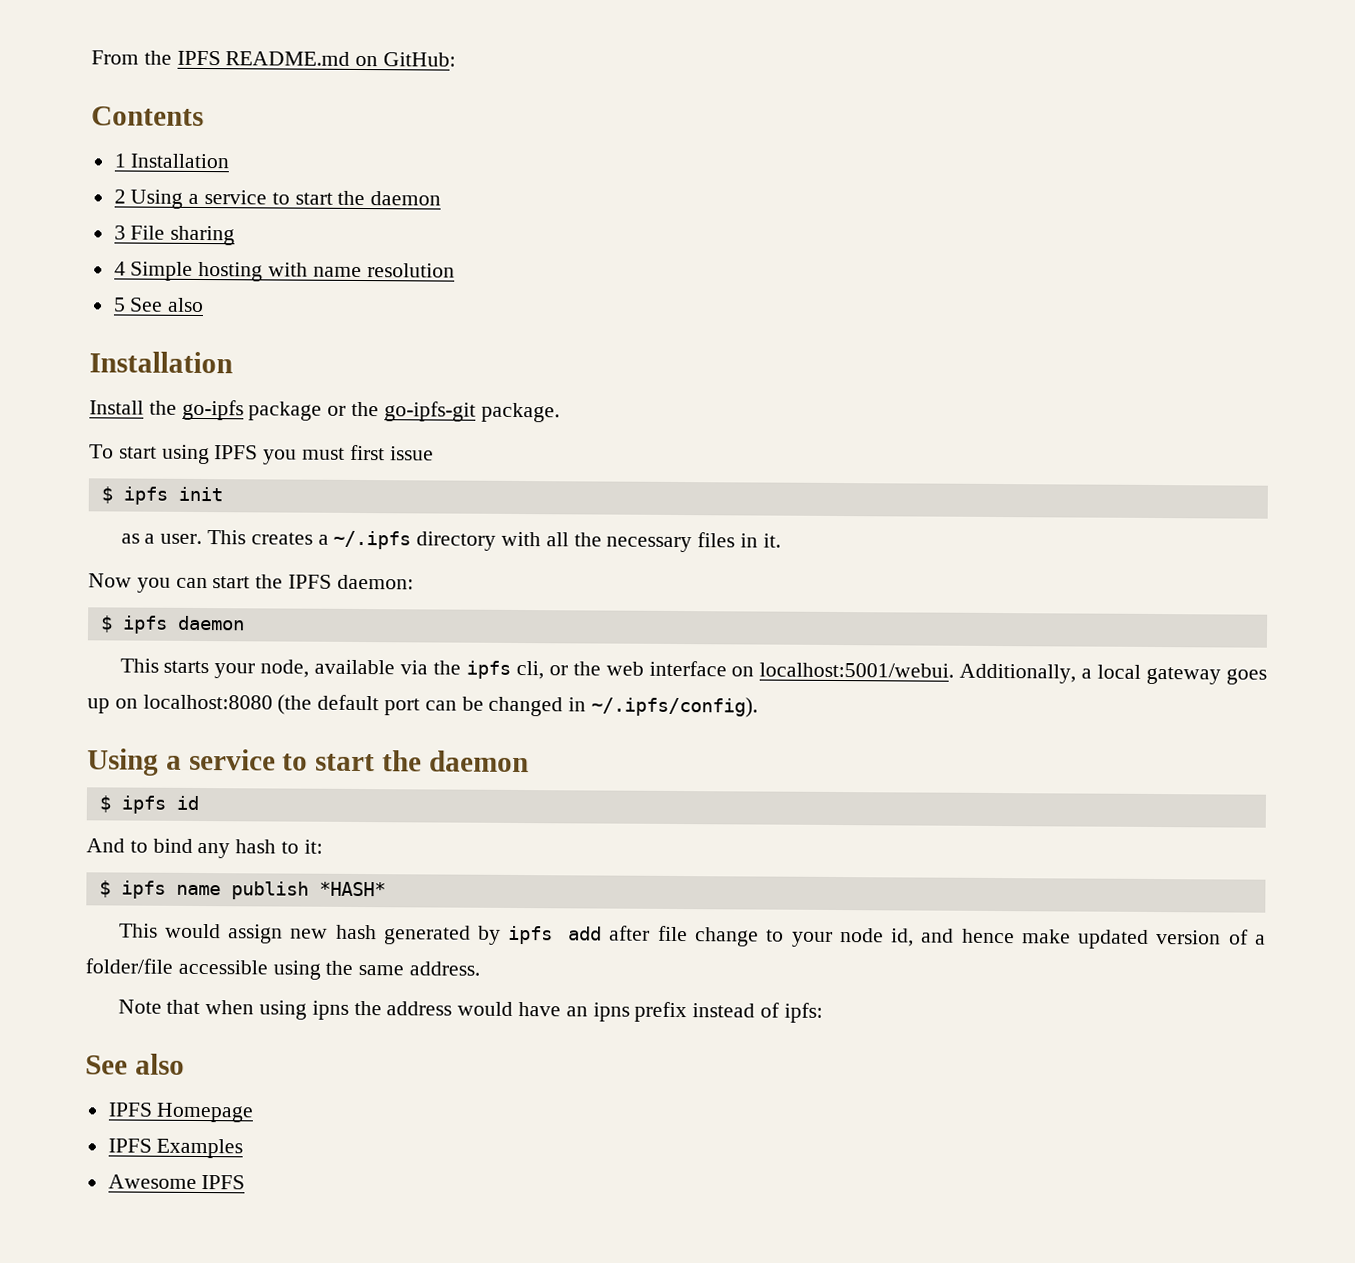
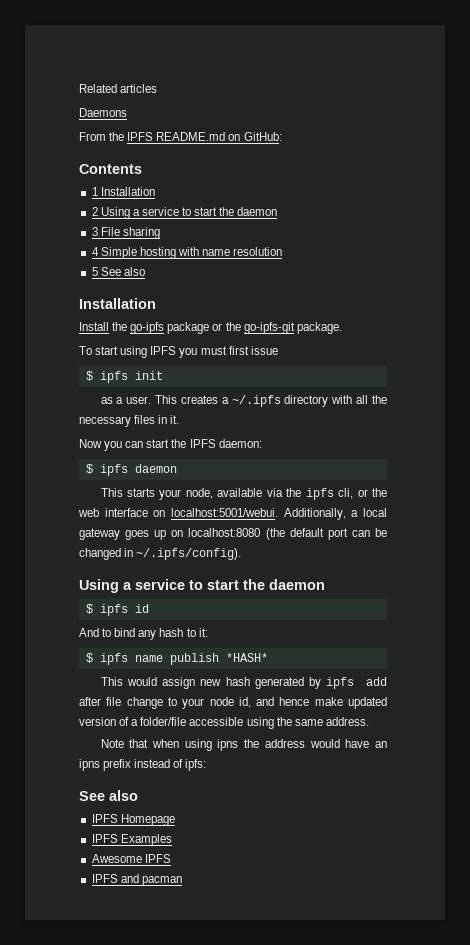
+ Related articles
+ Daemons
+ IPFS and pacman

